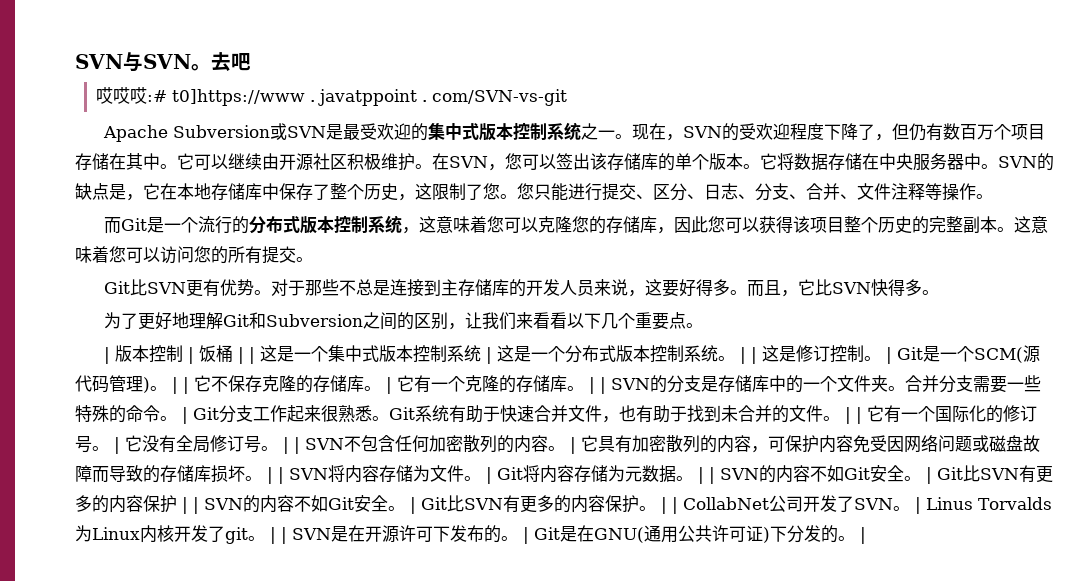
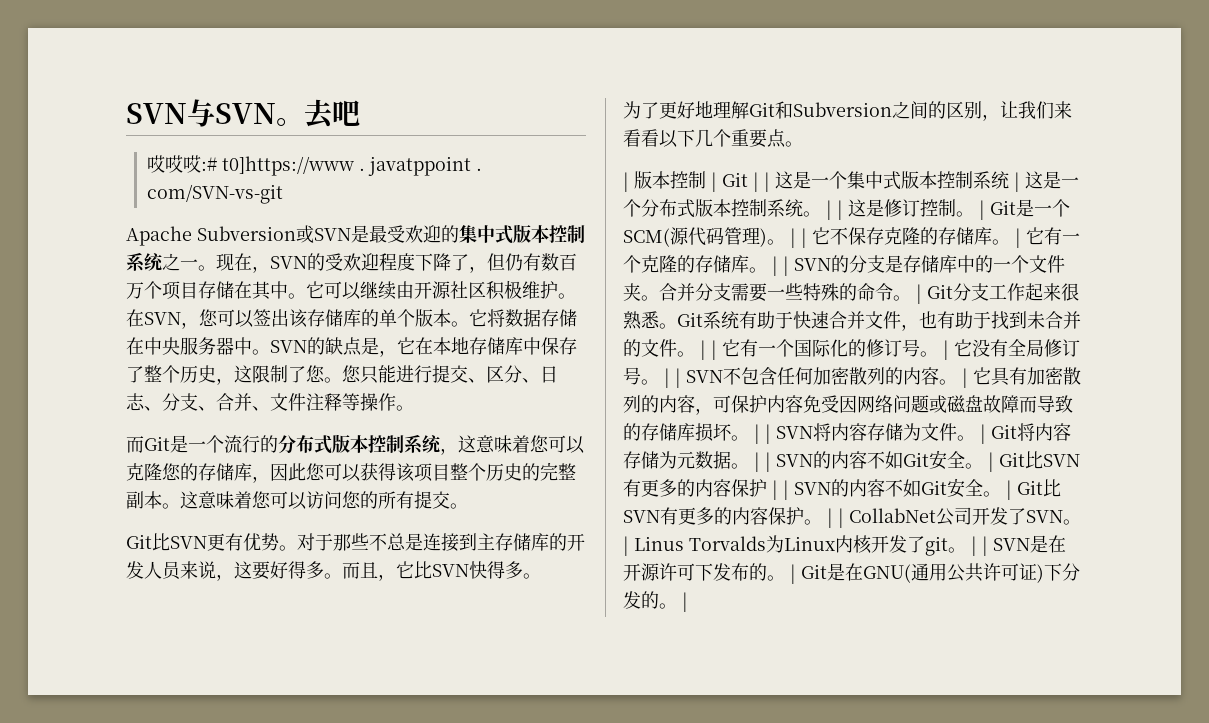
- | 版本控制 | 饭桶 | | 这是一个集中式版本控制系统 | 这是一个分布式版本控制系统。
+ | 版本控制 | Git | | 这是一个集中式版本控制系统 | 这是一个分布式版本控制系统。

